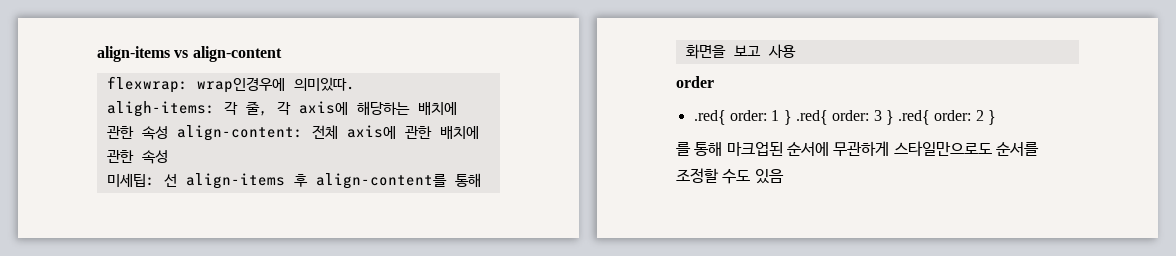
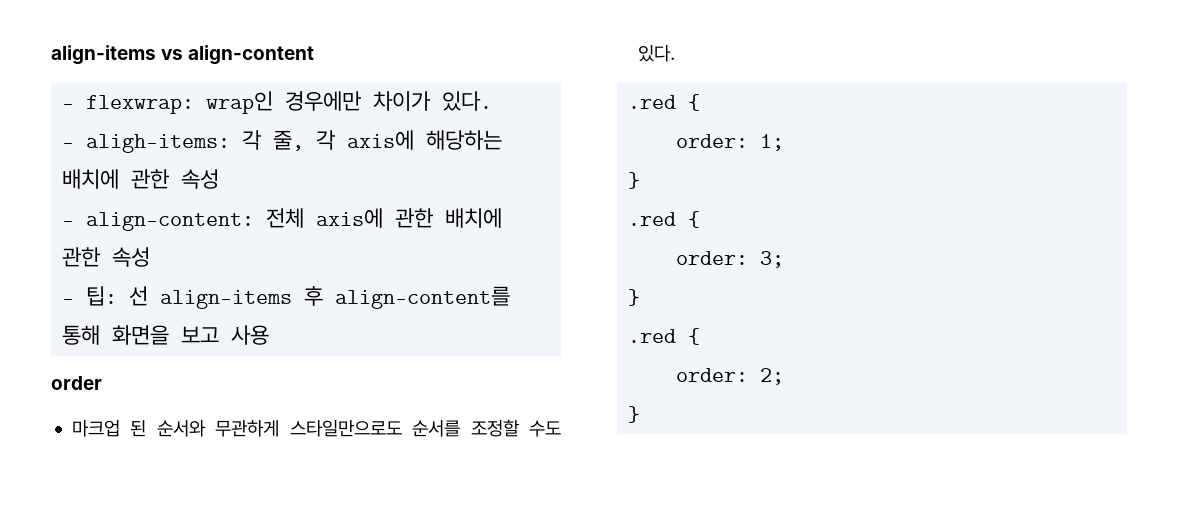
- flexwrap: wrap인경우에 의미있따.
- aligh-items: 각 줄, 각 axis에 해당하는 배치에 관한 속성 align-content: 전체 axis에 관한 배치에 관한 속성
+ - flexwrap: wrap인 경우에만 차이가 있다.
+ - aligh-items: 각 줄, 각 axis에 해당하는 배치에 관한 속성
+ - align-content: 전체 axis에 관한 배치에 관한 속성
- 미세팁: 선 align-items 후 align-content를 통해 화면을 보고 사용
+ - 팁: 선 align-items 후 align-content를 통해 화면을 보고 사용
- .red{ order: 1 } .red{ order: 3 } .red{ order: 2 }
- 를 통해 마크업된 순서에 무관하게 스타일만으로도 순서를 조정할 수도 있음
+ 마크업 된 순서와 무관하게 스타일만으로도 순서를 조정할 수도 있다.
+ .red {
+ order: 1;
+ }
+ .red {
+ order: 3;
+ }
+ .red {
+ order: 2;
+ }

